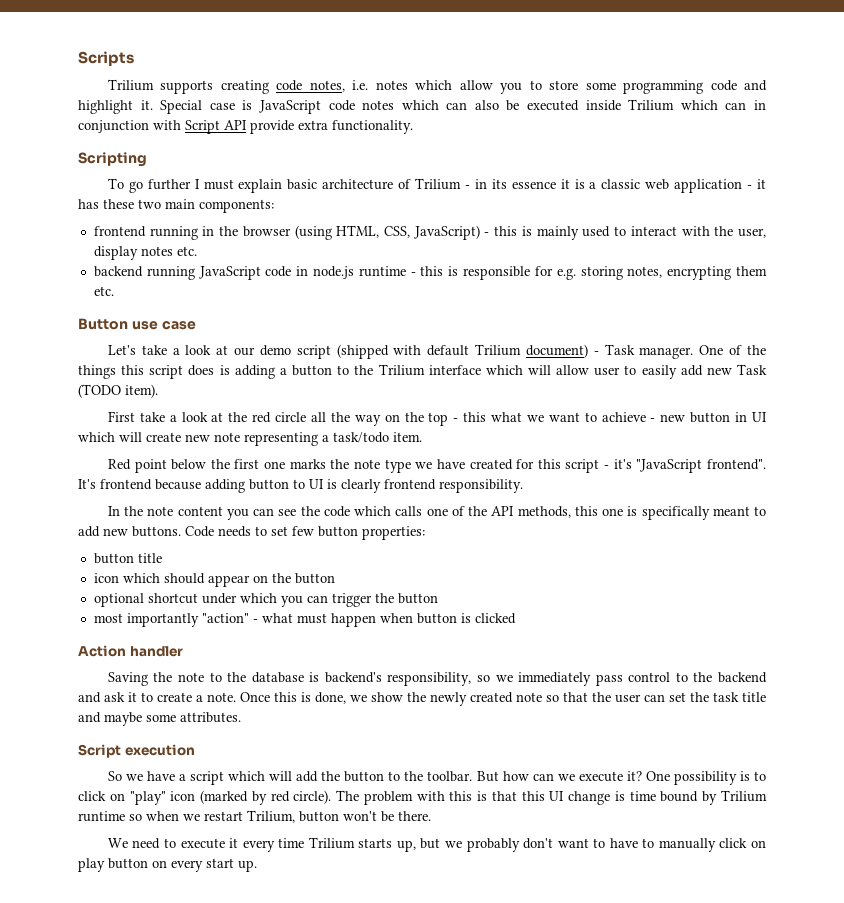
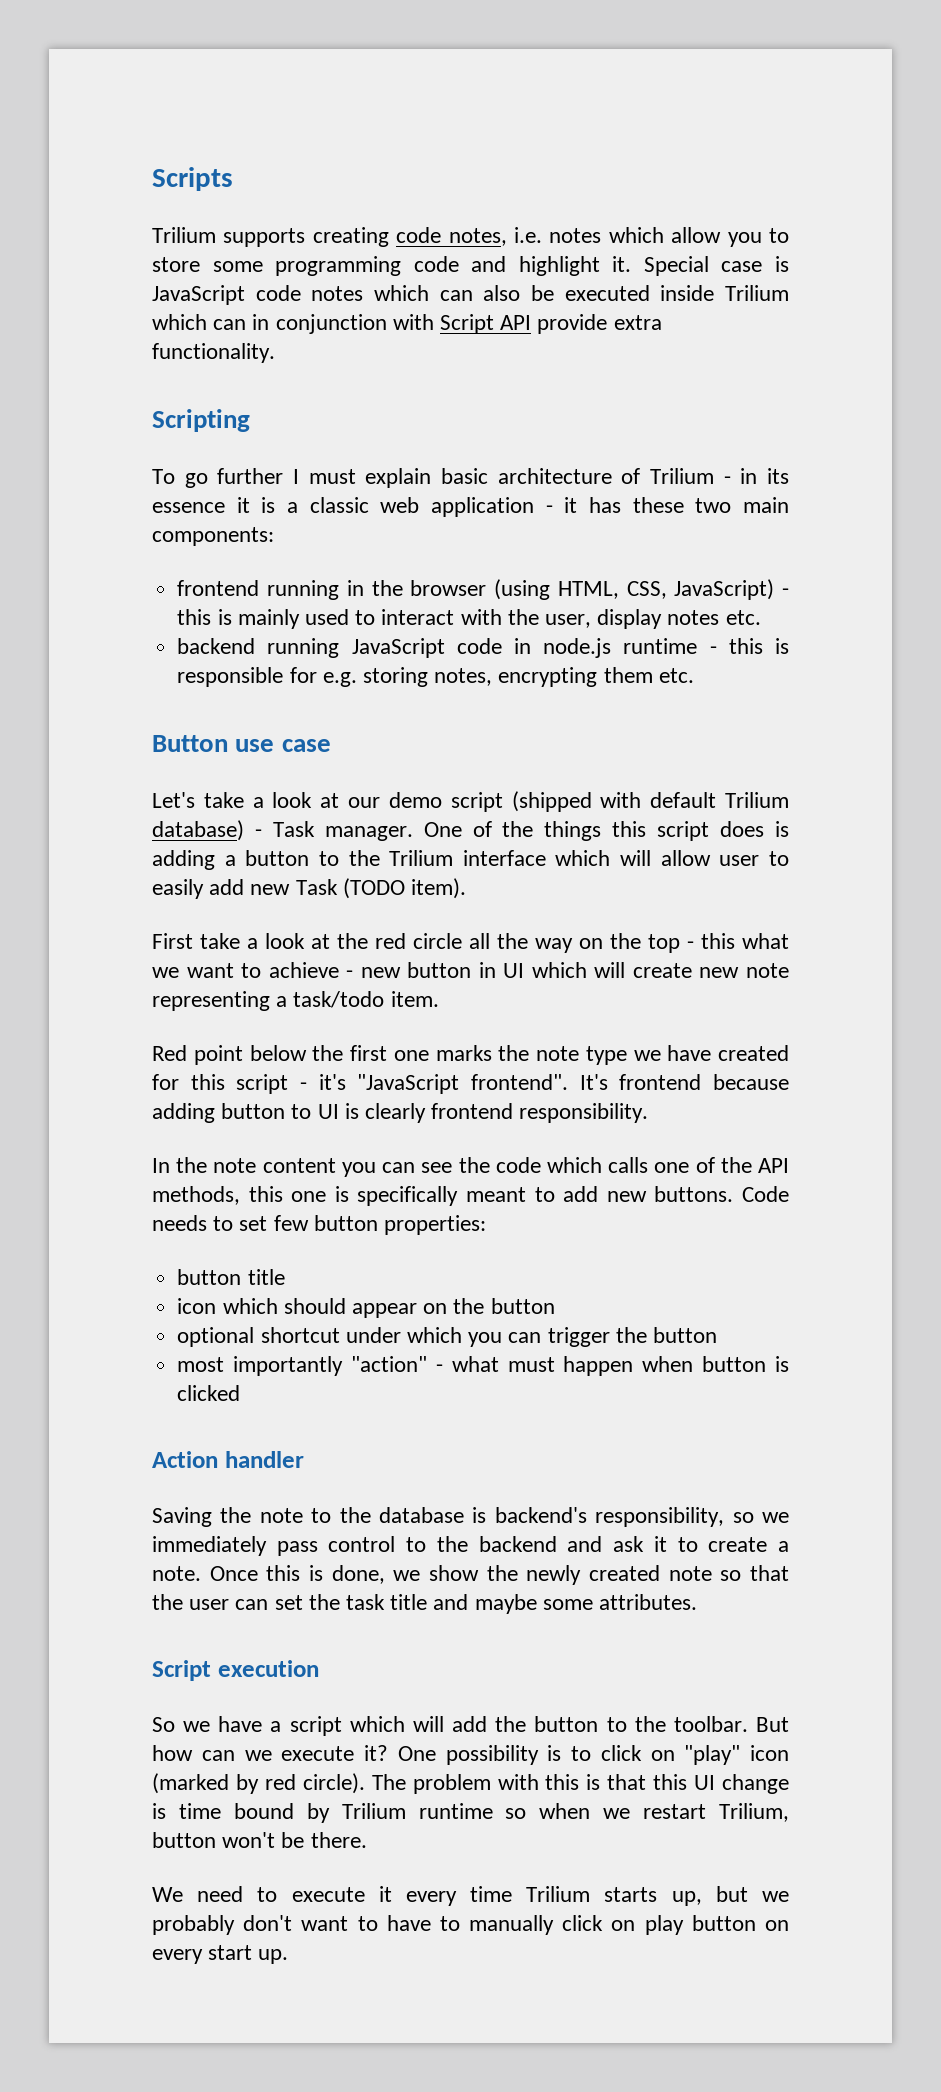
- Let's take a look at our demo script (shipped with default Trilium document) - Task manager.
+ Let's take a look at our demo script (shipped with default Trilium database) - Task manager.

